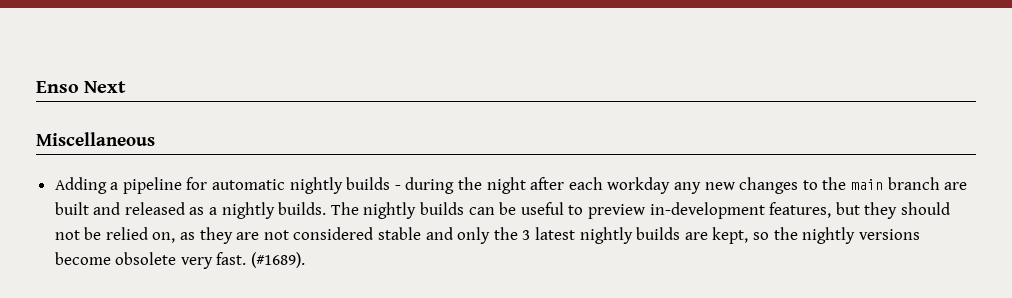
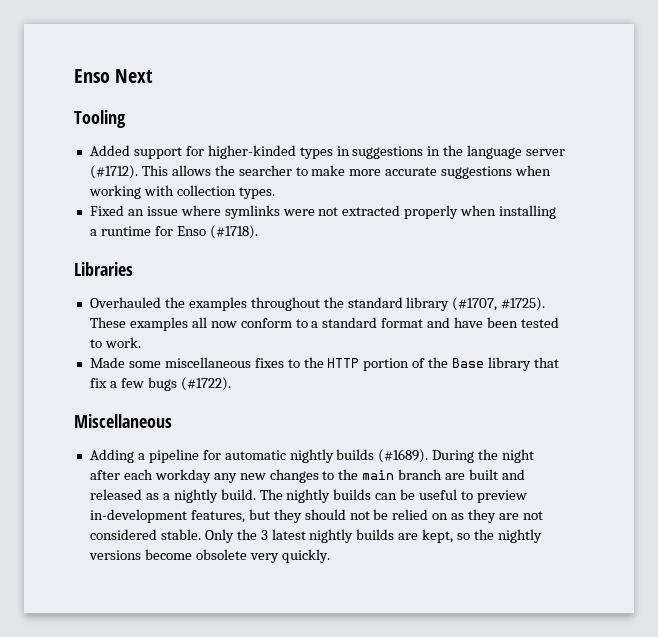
+ Tooling
+ Added support for higher-kinded types in suggestions in the language server (#1712). This allows the searcher to make more accurate suggestions when working with collection types.
+ Fixed an issue where symlinks were not extracted properly when installing a runtime for Enso (#1718).
+ Libraries
+ Overhauled the examples throughout the standard library (#1707, #1725). These examples all now conform to a standard format and have been tested to work.
+ Made some miscellaneous fixes to the HTTP portion of the Base library that fix a few bugs (#1722).
- Adding a pipeline for automatic nightly builds - during the night after each workday any new changes to the main branch are built and released as a nightly builds.
+ Adding a pipeline for automatic nightly builds (#1689). During the night after each workday any new changes to the main branch are built and released as a nightly build.
- The nightly builds can be useful to preview in-development features, but they should not be relied on, as they are not considered stable and only the 3 latest nightly builds are kept, so the nightly versions become obsolete very fast. (#1689).
+ The nightly builds can be useful to preview in-development features, but they should not be relied on as they are not considered stable. Only the 3 latest nightly builds are kept, so the nightly versions become obsolete very quickly.

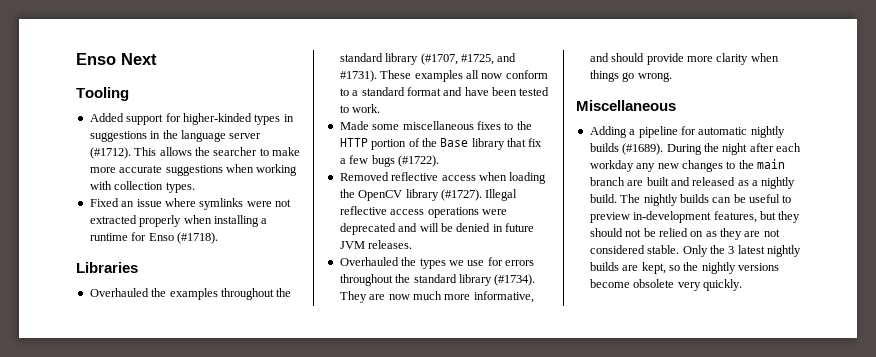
- Overhauled the examples throughout the standard library (#1707, #1725).
+ Overhauled the examples throughout the standard library (#1707, #1725, and #1731).
+ Removed reflective access when loading the OpenCV library (#1727). Illegal reflective access operations were deprecated and will be denied in future JVM releases.
+ Overhauled the types we use for errors throughout the standard library (#1734). They are now much more informative, and should provide more clarity when things go wrong.

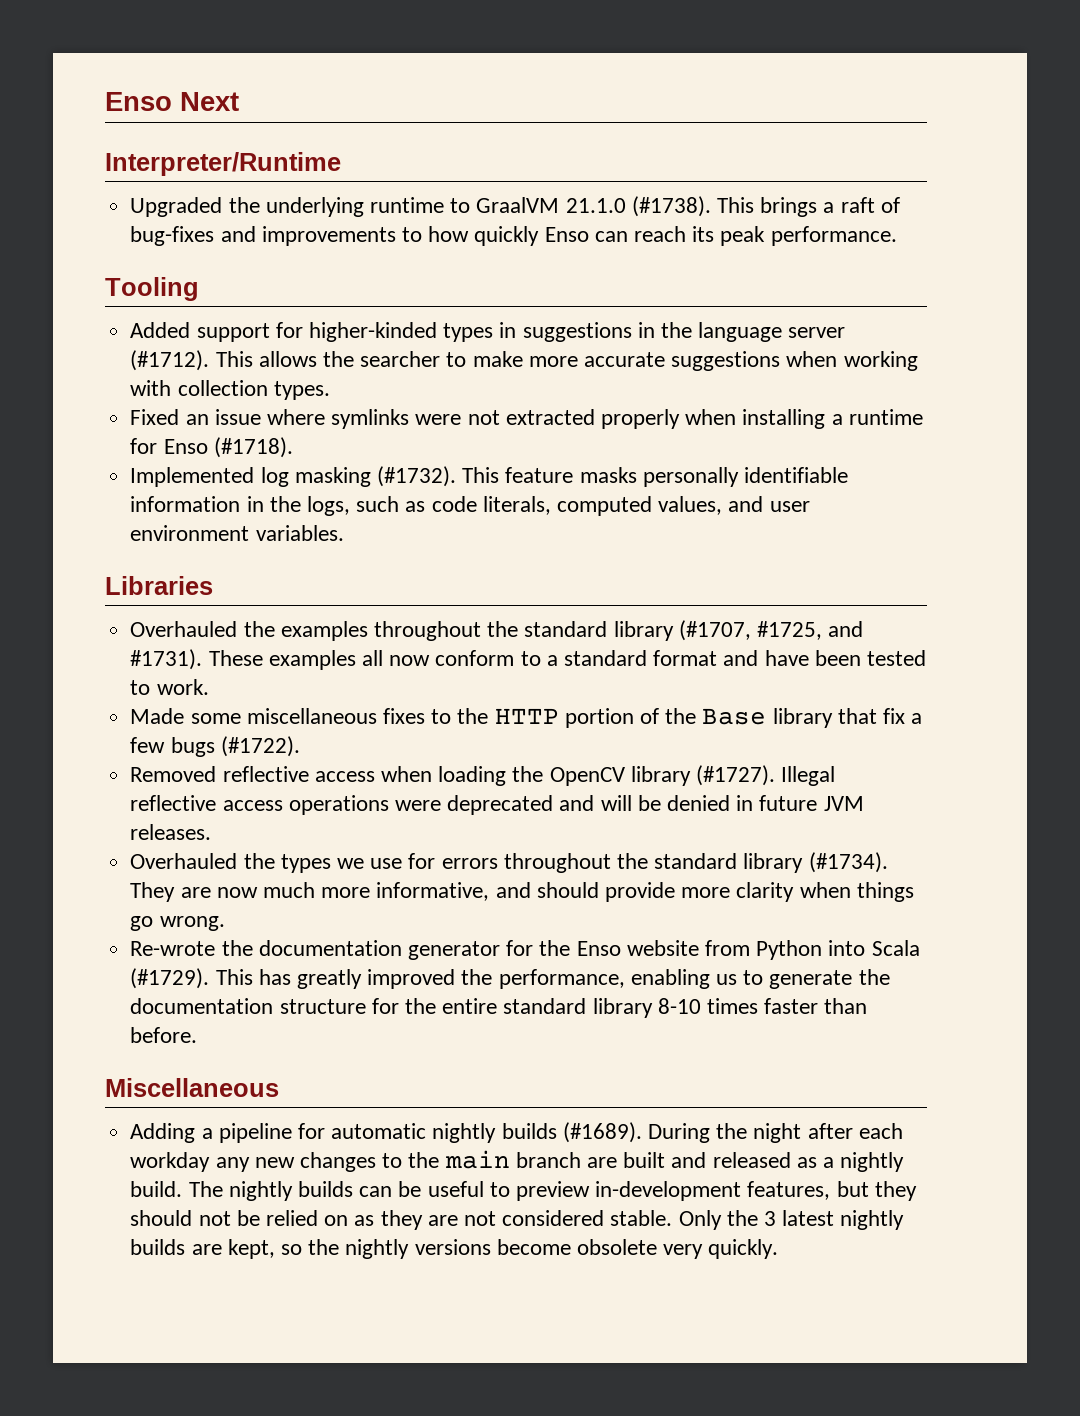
+ Interpreter/Runtime
+ Upgraded the underlying runtime to GraalVM 21.1.0 (#1738). This brings a raft of bug-fixes and improvements to how quickly Enso can reach its peak performance.
+ Implemented log masking (#1732). This feature masks personally identifiable information in the logs, such as code literals, computed values, and user environment variables.
+ Re-wrote the documentation generator for the Enso website from Python into Scala (#1729). This has greatly improved the performance, enabling us to generate the documentation structure for the entire standard library 8-10 times faster than before.

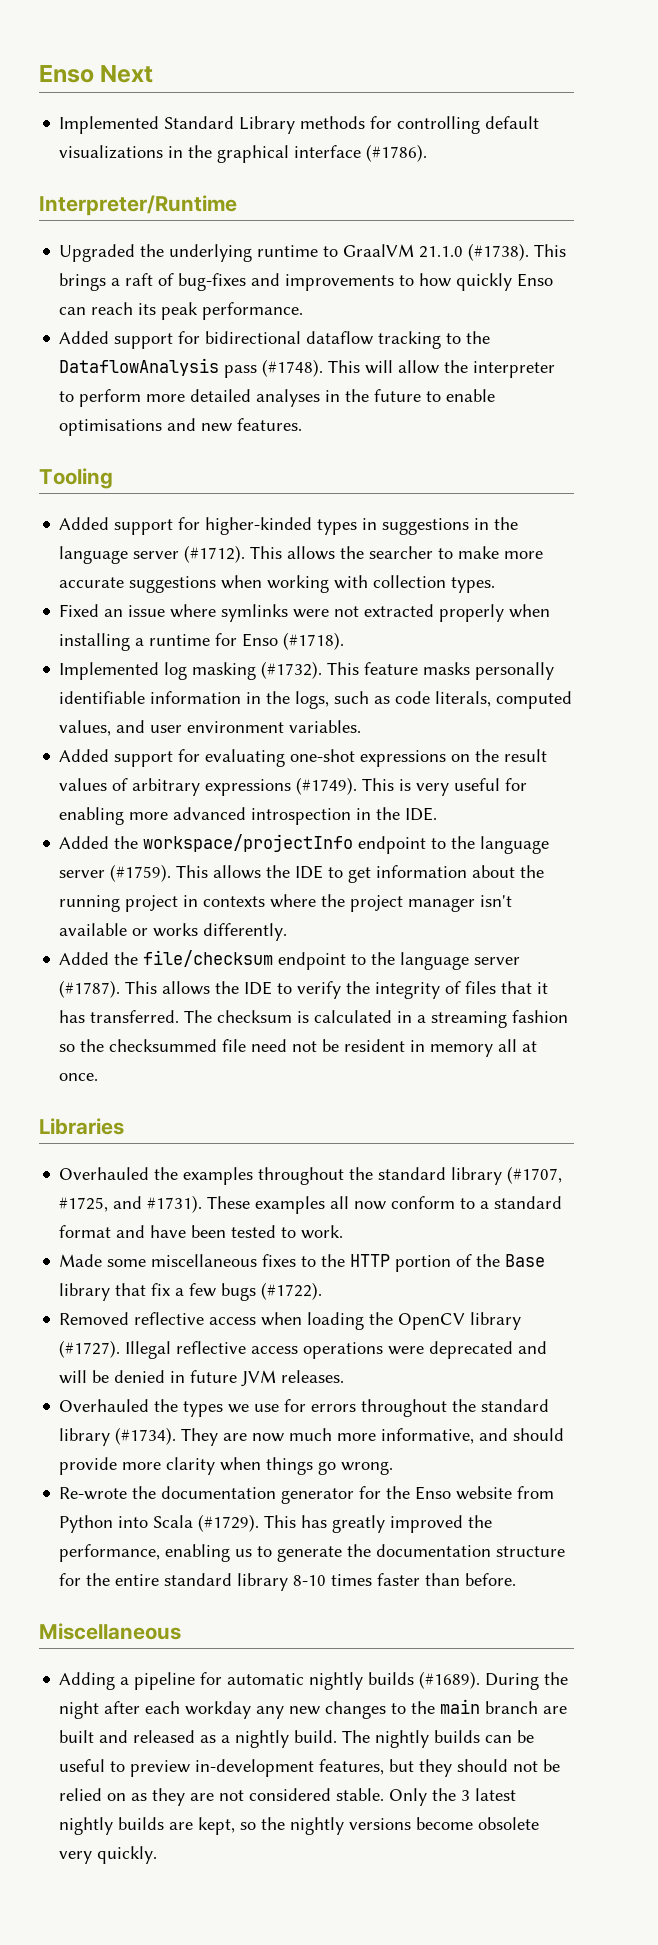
+ Implemented Standard Library methods for controlling default visualizations in the graphical interface (#1786).
+ Added support for bidirectional dataflow tracking to the DataflowAnalysis pass (#1748). This will allow the interpreter to perform more detailed analyses in the future to enable optimisations and new features.
+ Added support for evaluating one-shot expressions on the result values of arbitrary expressions (#1749). This is very useful for enabling more advanced introspection in the IDE.
+ Added the workspace/projectInfo endpoint to the language server (#1759). This allows the IDE to get information about the running project in contexts where the project manager isn't available or works differently.
+ Added the file/checksum endpoint to the language server (#1787). This allows the IDE to verify the integrity of files that it has transferred. The checksum is calculated in a streaming fashion so the checksummed file need not be resident in memory all at once.

